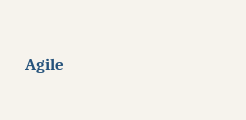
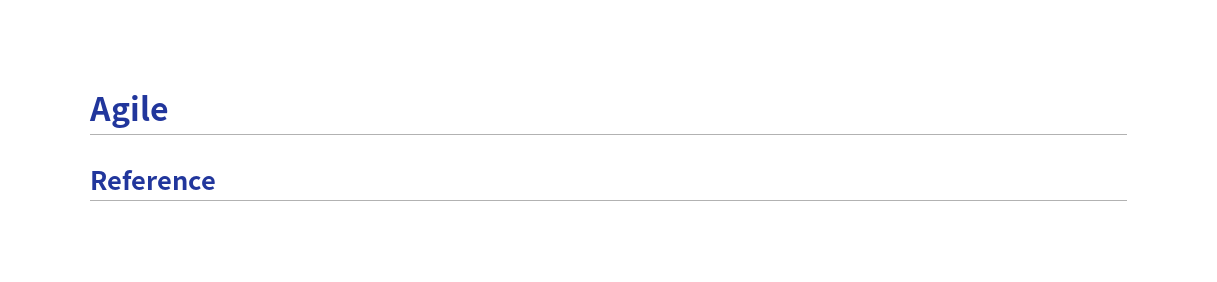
+ Reference

